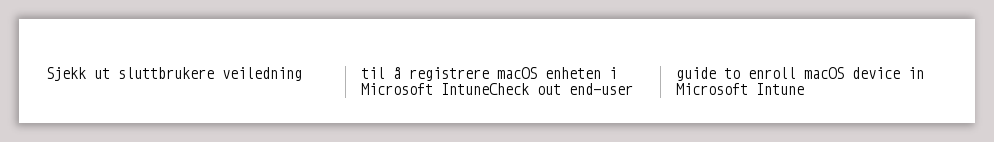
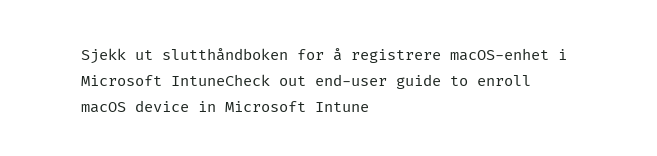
- Sjekk ut sluttbrukere veiledning til å registrere macOS enheten i Microsoft IntuneCheck out end-user guide to enroll macOS device in Microsoft Intune
+ Sjekk ut slutthåndboken for å registrere macOS-enhet i Microsoft IntuneCheck out end-user guide to enroll macOS device in Microsoft Intune

